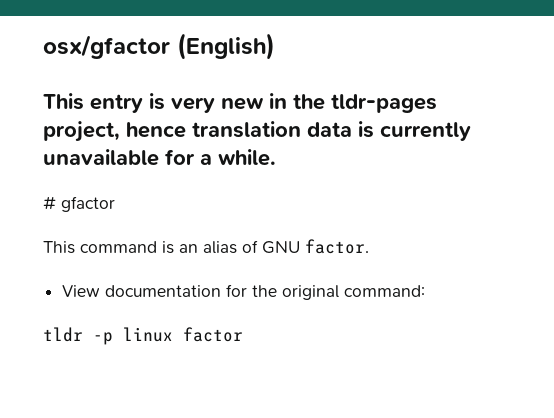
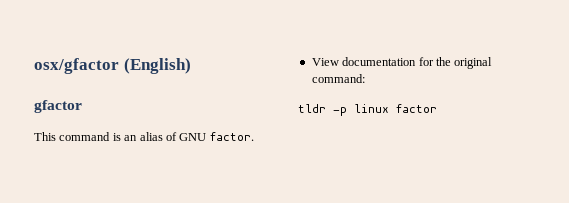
- This entry is very new in the tldr-pages project, hence translation data is currently unavailable for a while.
- # gfactor
+ gfactor

